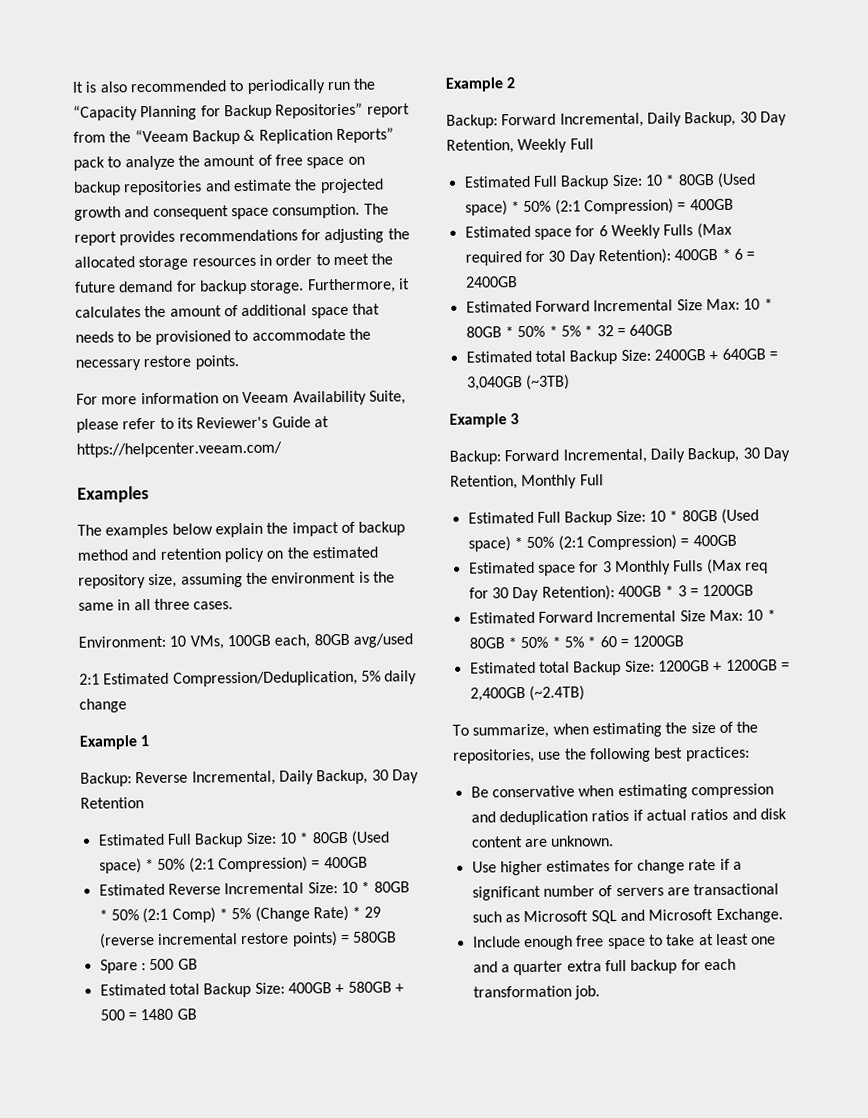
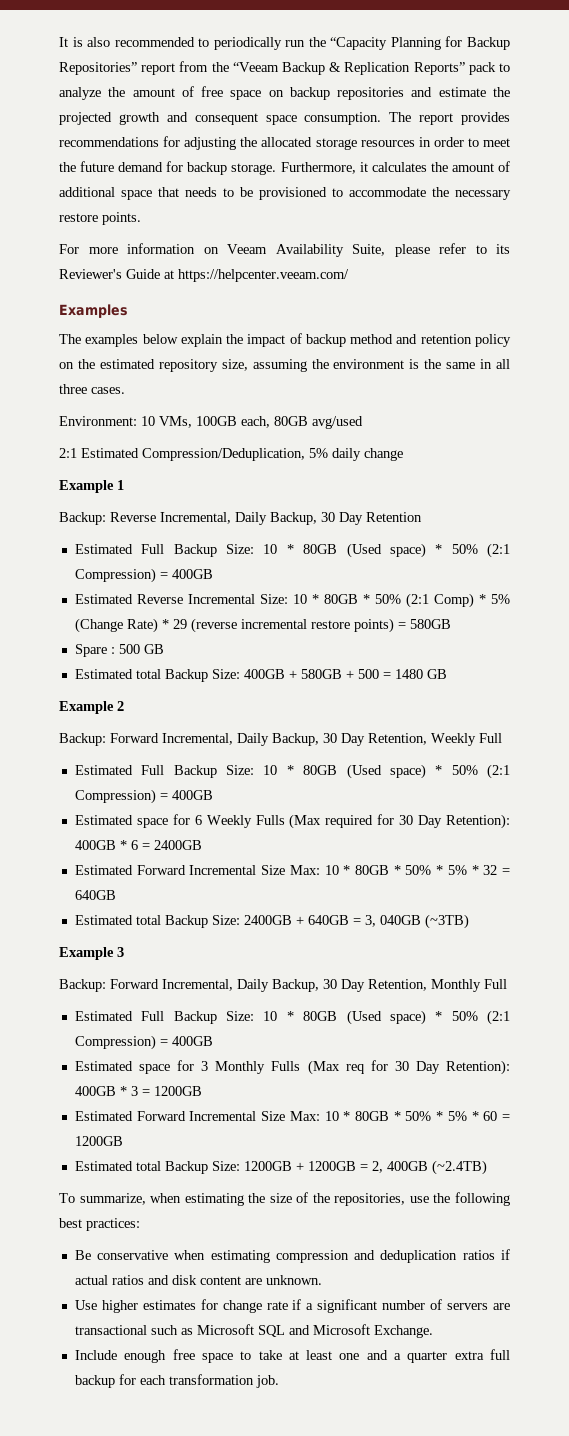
- Estimated total Backup Size: 2400GB + 640GB = 3,040GB (~3TB)
+ Estimated total Backup Size: 2400GB + 640GB = 3, 040GB (~3TB)
- Estimated total Backup Size: 1200GB + 1200GB = 2,400GB (~2.4TB)
+ Estimated total Backup Size: 1200GB + 1200GB = 2, 400GB (~2.4TB)

